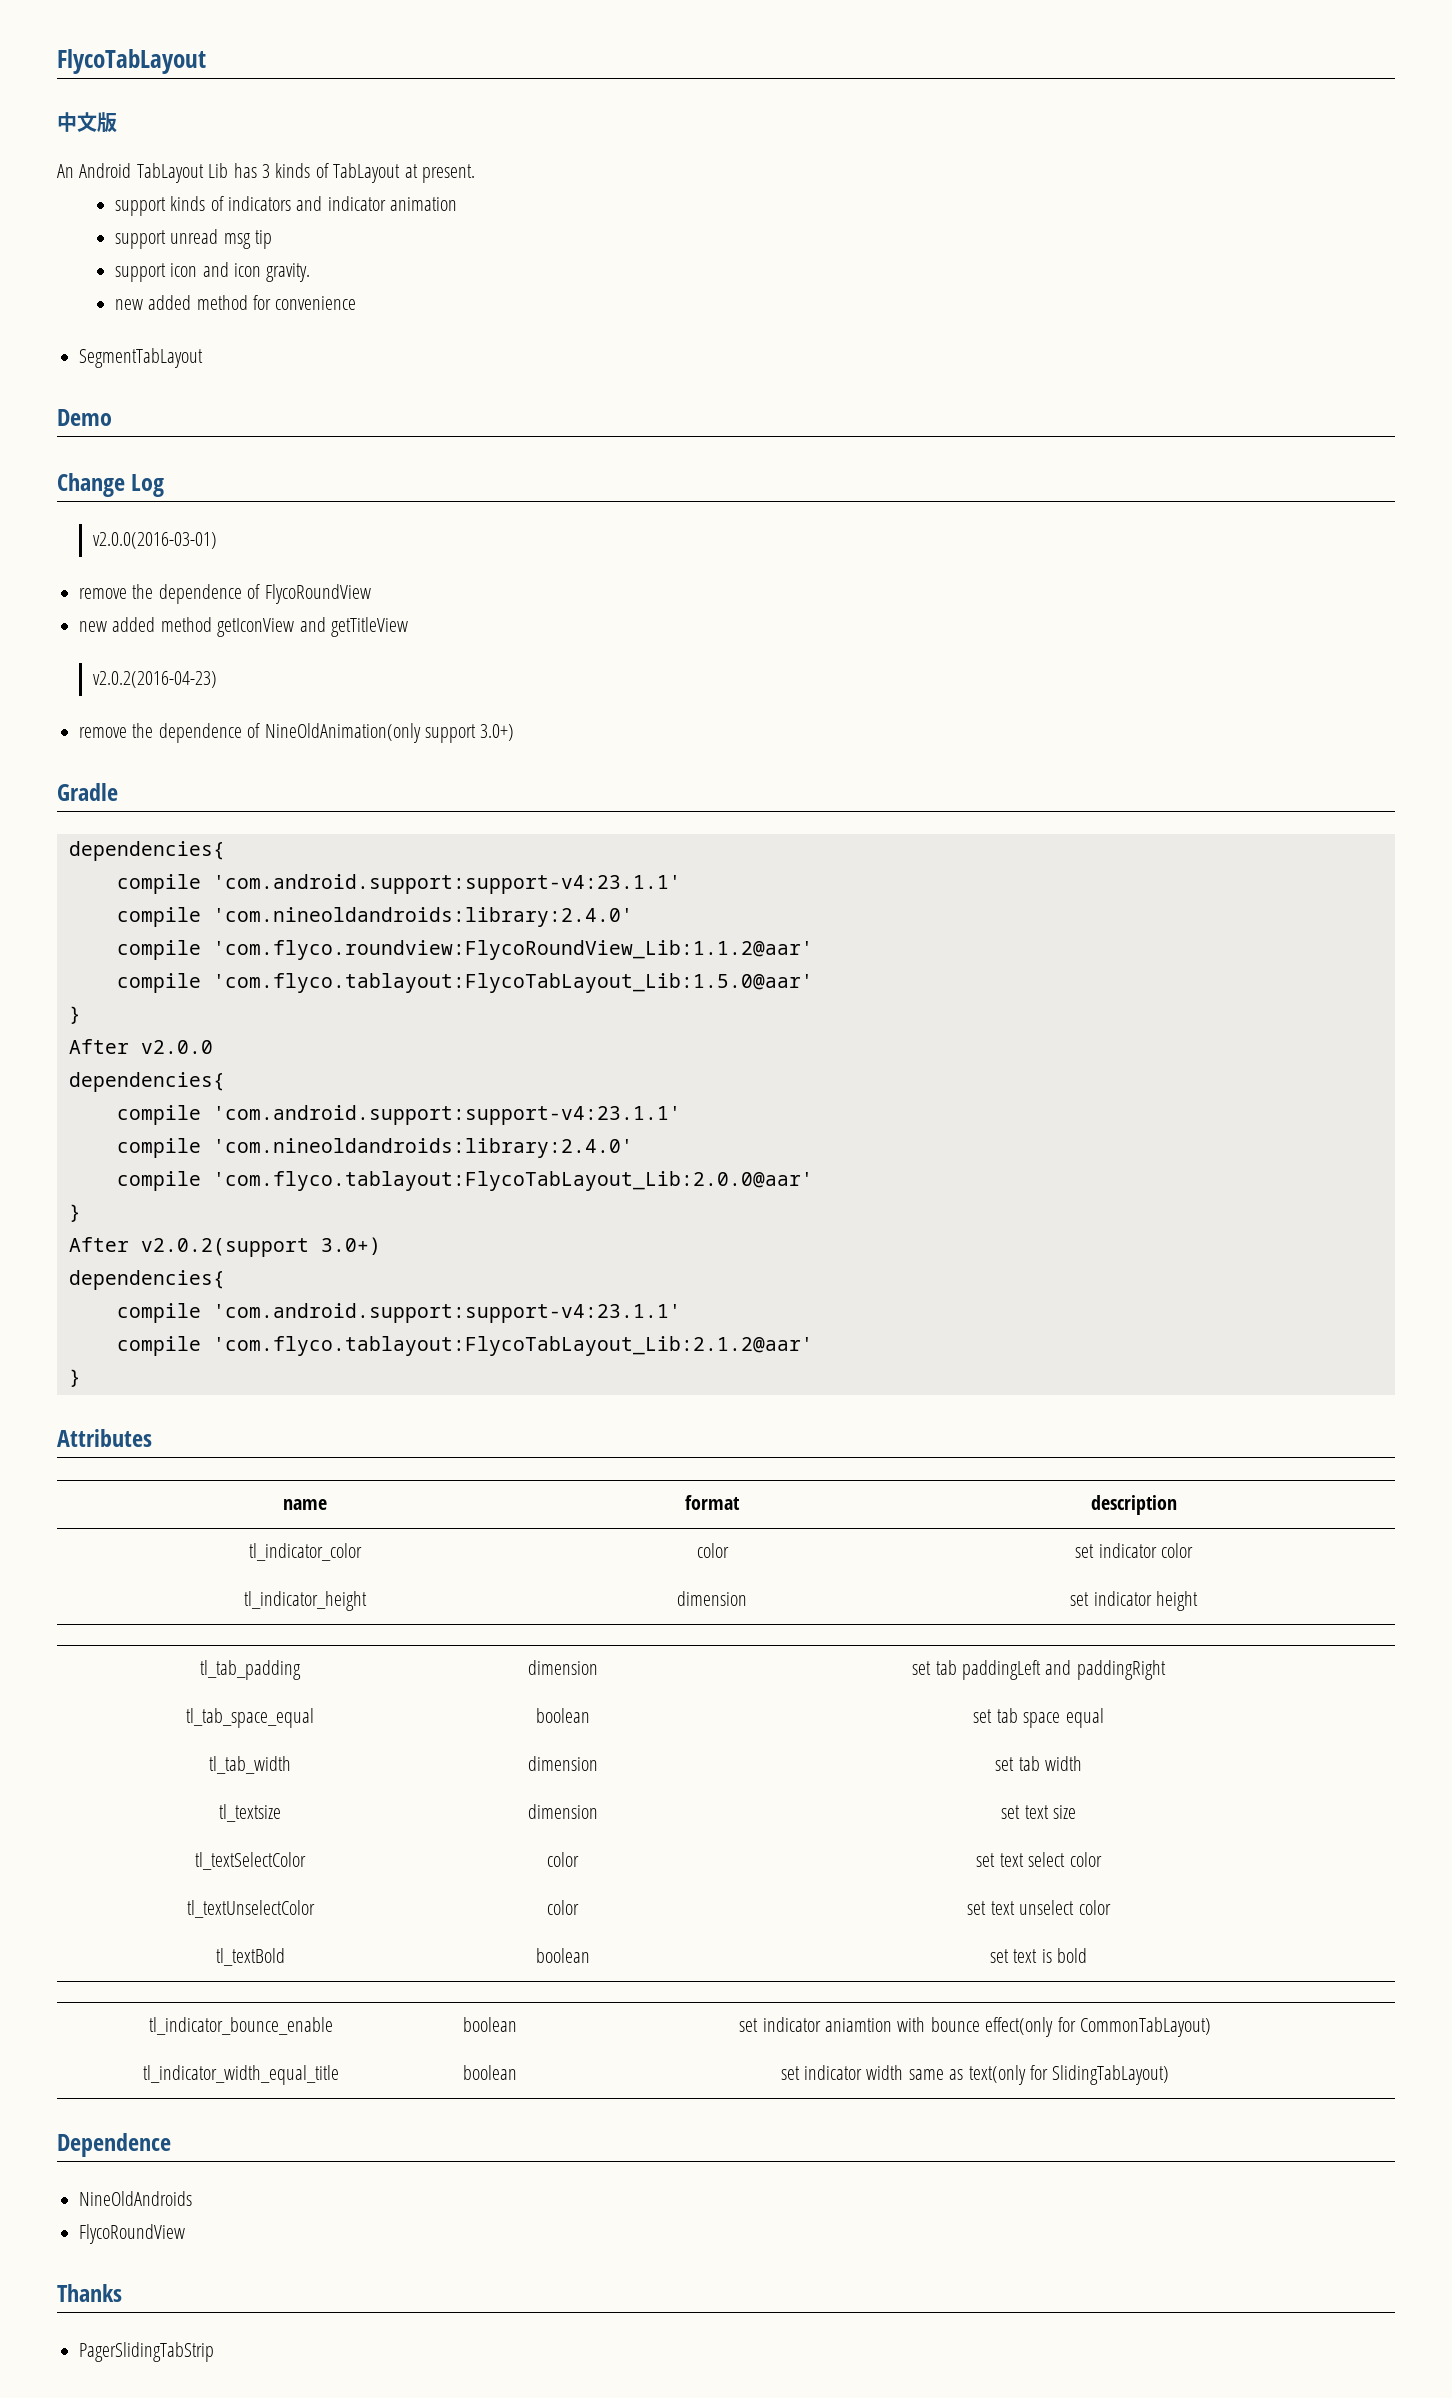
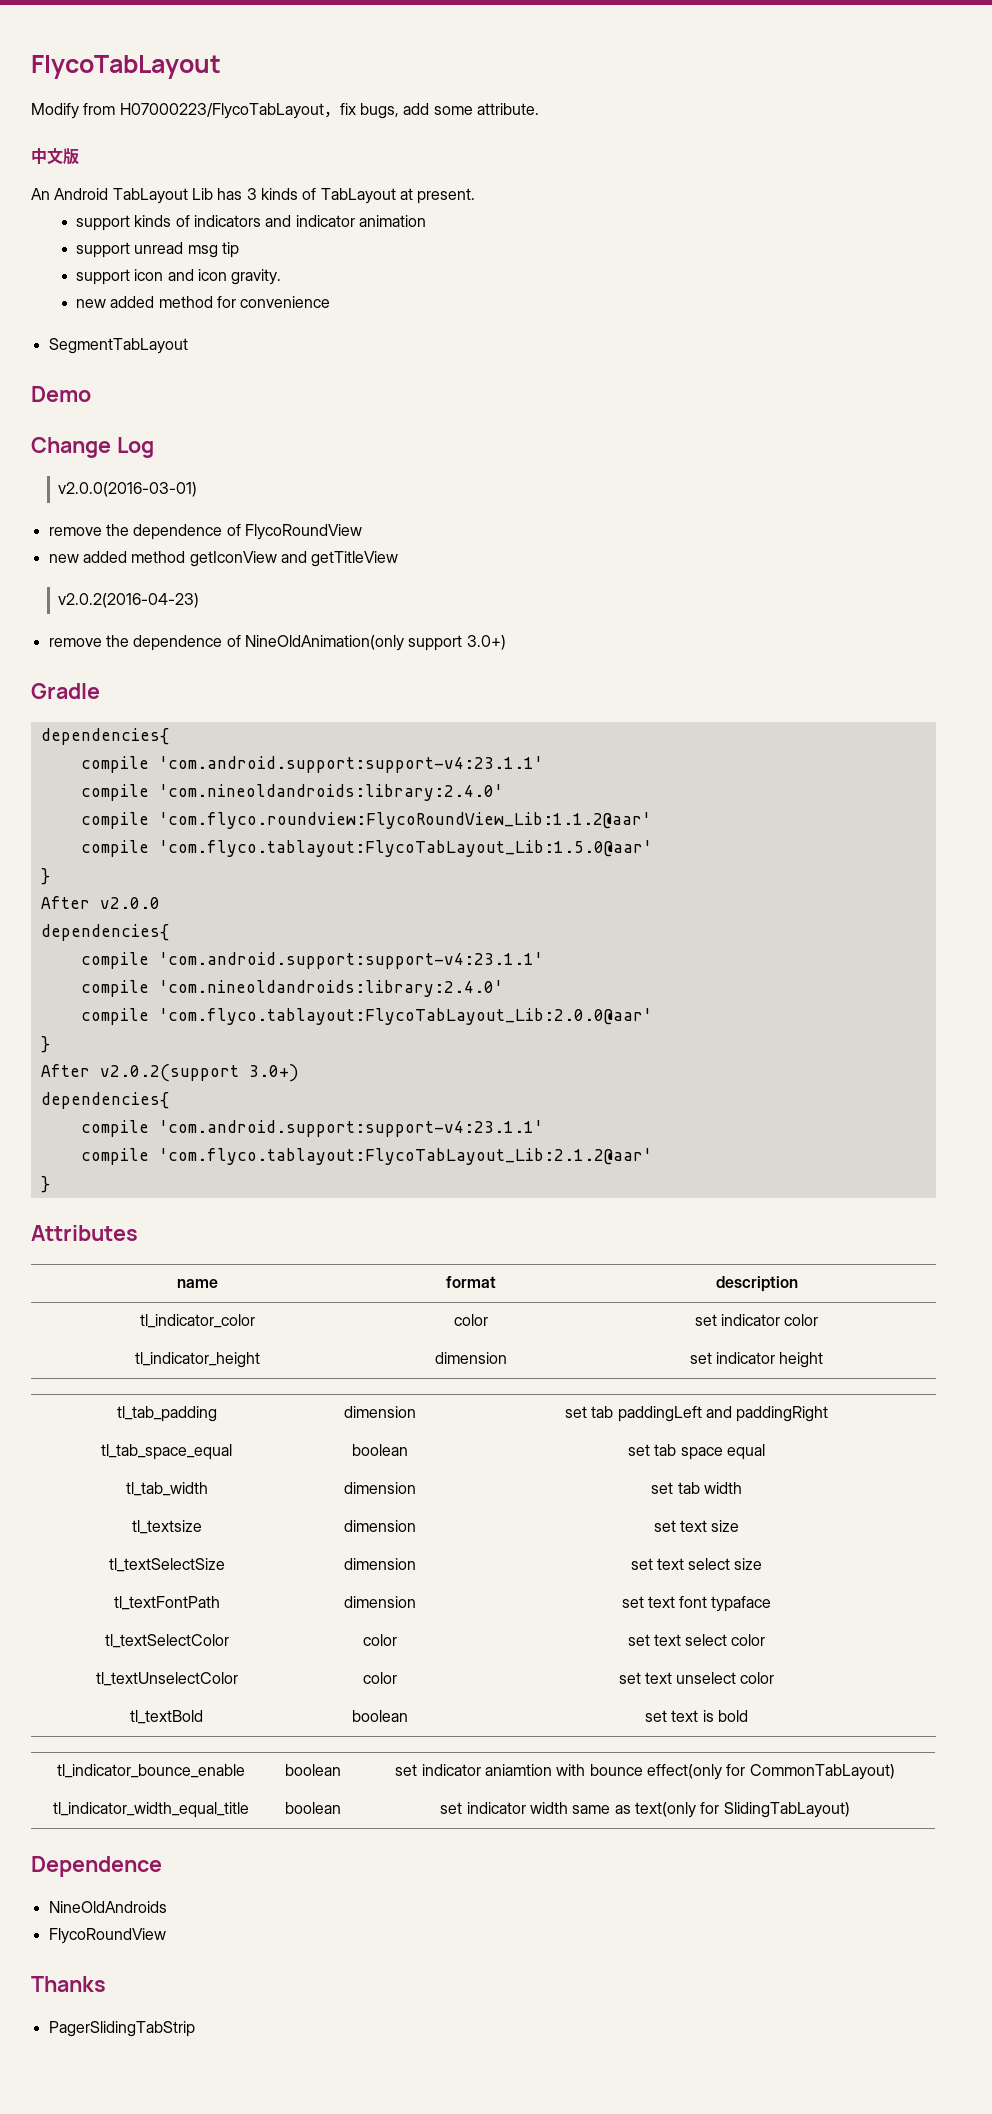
+ Modify from H07000223/FlycoTabLayout，fix bugs, add some attribute.
+ tl_textSelectSize | dimension | set text select size
+ tl_textFontPath | dimension | set text font typaface

